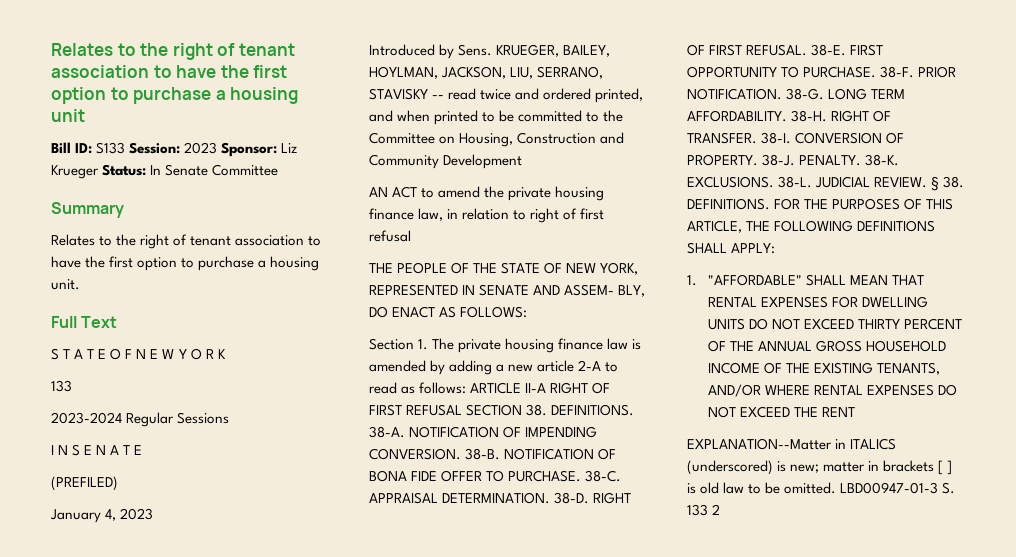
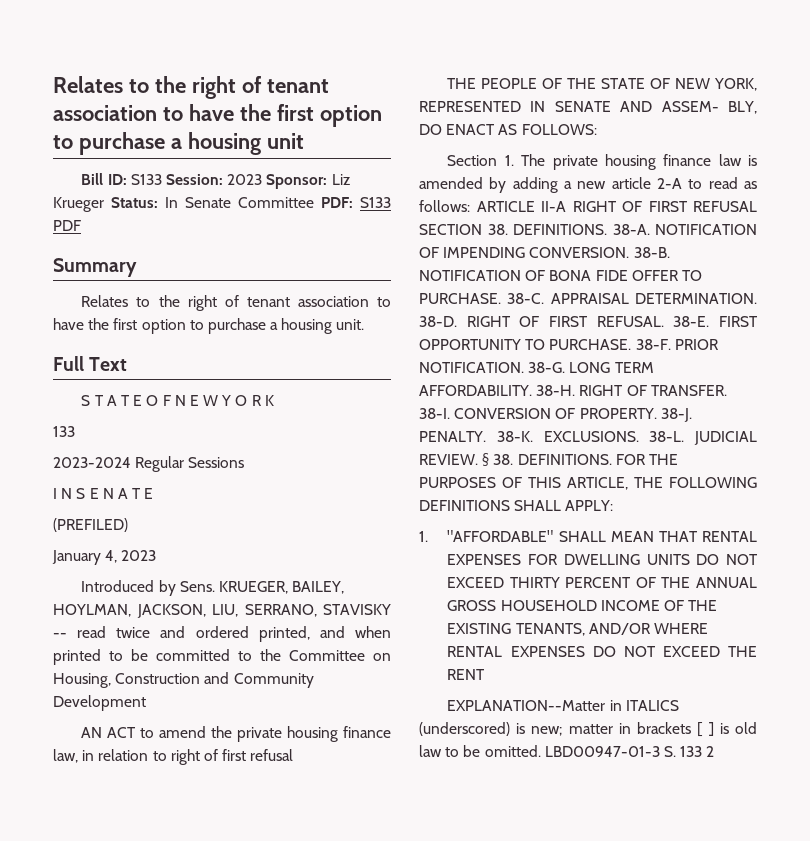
- Bill ID: S133 Session: 2023 Sponsor: Liz Krueger Status: In Senate Committee
+ Bill ID: S133 Session: 2023 Sponsor: Liz Krueger Status: In Senate Committee PDF: S133 PDF

